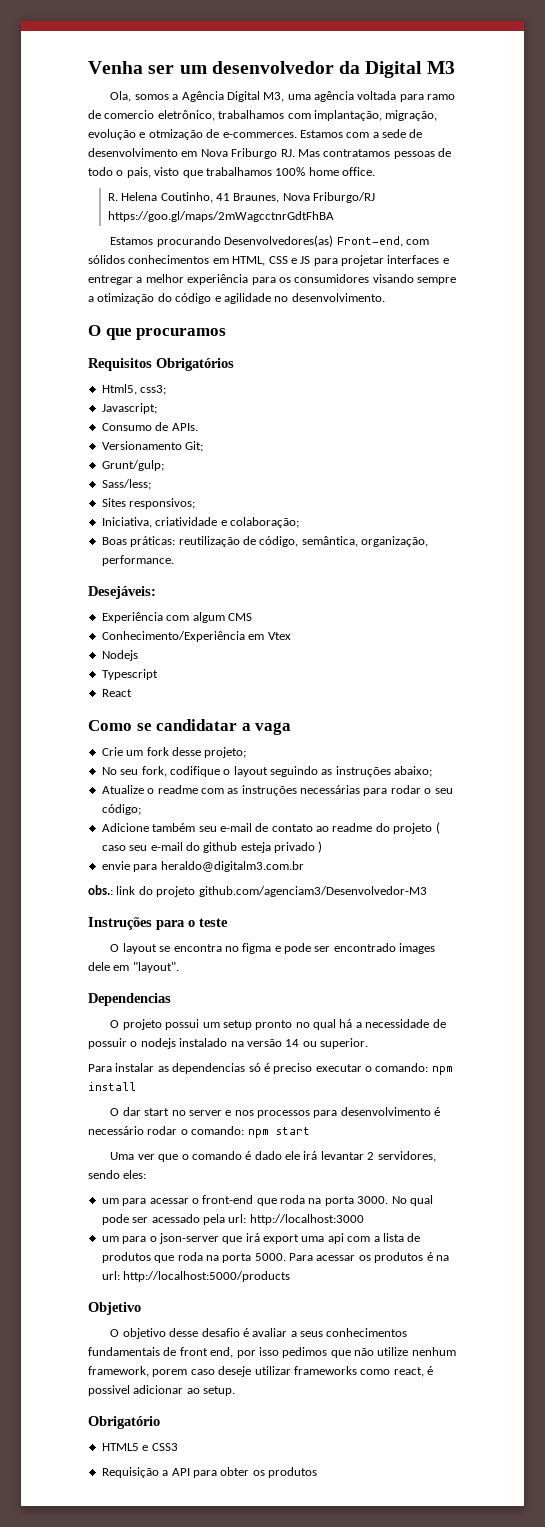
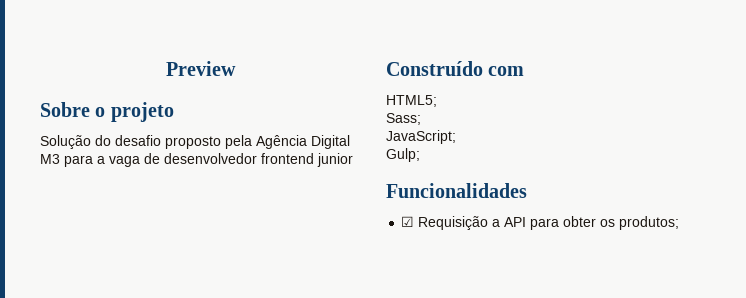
- Venha ser um desenvolvedor da Digital M3
- Ola, somos a Agência Digital M3, uma agência voltada para ramo de comercio eletrônico, trabalhamos com implantação, migração, evolução e otmização de e-commerces. Estamos com a sede de desenvolvimento em Nova Friburgo RJ. Mas contratamos pessoas de todo o pais, visto que trabalhamos 100% home office.
- R. Helena Coutinho, 41 Braunes, Nova Friburgo/RJ https://goo.gl/maps/2mWagcctnrGdtFhBA
- Estamos procurando Desenvolvedores(as) Front-end, com sólidos conhecimentos em HTML, CSS e JS para projetar interfaces e entregar a melhor experiência para os consumidores visando sempre a otimização do código e agilidade no desenvolvimento.
- O que procuramos
- Requisitos Obrigatórios
- Html5, css3;
- Javascript;
- Consumo de APIs.
- Versionamento Git;
- Grunt/gulp;
- Sass/less;
- Sites responsivos;
- Iniciativa, criatividade e colaboração;
- Boas práticas: reutilização de código, semântica, organização, performance.
- Desejáveis:
- Experiência com algum CMS
- Conhecimento/Experiência em Vtex
- Nodejs
- Typescript
- React
- Como se candidatar a vaga
- Crie um fork desse projeto;
- No seu fork, codifique o layout seguindo as instruções abaixo;
- Atualize o readme com as instruções necessárias para rodar o seu código;
- Adicione também seu e-mail de contato ao readme do projeto ( caso seu e-mail do github esteja privado )
- envie para heraldo@digitalm3.com.br
- obs.: link do projeto github.com/agenciam3/Desenvolvedor-M3
- Instruções para o teste
- O layout se encontra no figma e pode ser encontrado images dele em "layout".
- Dependencias
- O projeto possui um setup pronto no qual há a necessidade de possuir o nodejs instalado na versão 14 ou superior.
- Para instalar as dependencias só é preciso executar o comando: npm install
- O dar start no server e nos processos para desenvolvimento é necessário rodar o comando: npm start
- Uma ver que o comando é dado ele irá levantar 2 servidores, sendo eles:
- um para acessar o front-end que roda na porta 3000. No qual pode ser acessado pela url: http://localhost:3000
- um para o json-server que irá export uma api com a lista de produtos que roda na porta 5000. Para acessar os produtos é na url: http://localhost:5000/products
- Objetivo
- O objetivo desse desafio é avaliar a seus conhecimentos fundamentais de front end, por isso pedimos que não utilize nenhum framework, porem caso deseje utilizar frameworks como react, é possivel adicionar ao setup.
- Obrigatório
- HTML5 e CSS3
- Requisição a API para obter os produtos
+ Preview
+ Sobre o projeto
+ Solução do desafio proposto pela Agência Digital M3 para a vaga de desenvolvedor frontend junior
+ Construído com
+ HTML5;
+ Sass;
+ JavaScript;
+ Gulp;
+ Funcionalidades
+ ☑ Requisição a API para obter os produtos;

